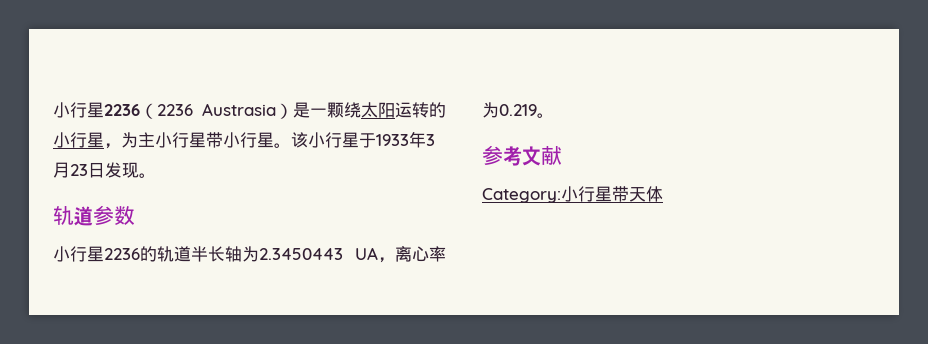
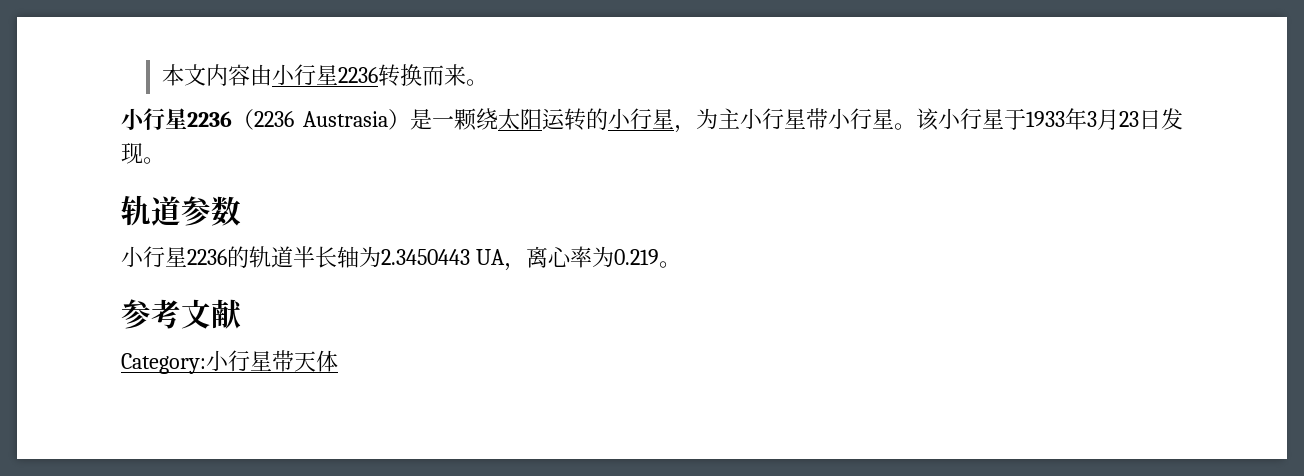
+ 本文内容由小行星2236转换而来。

